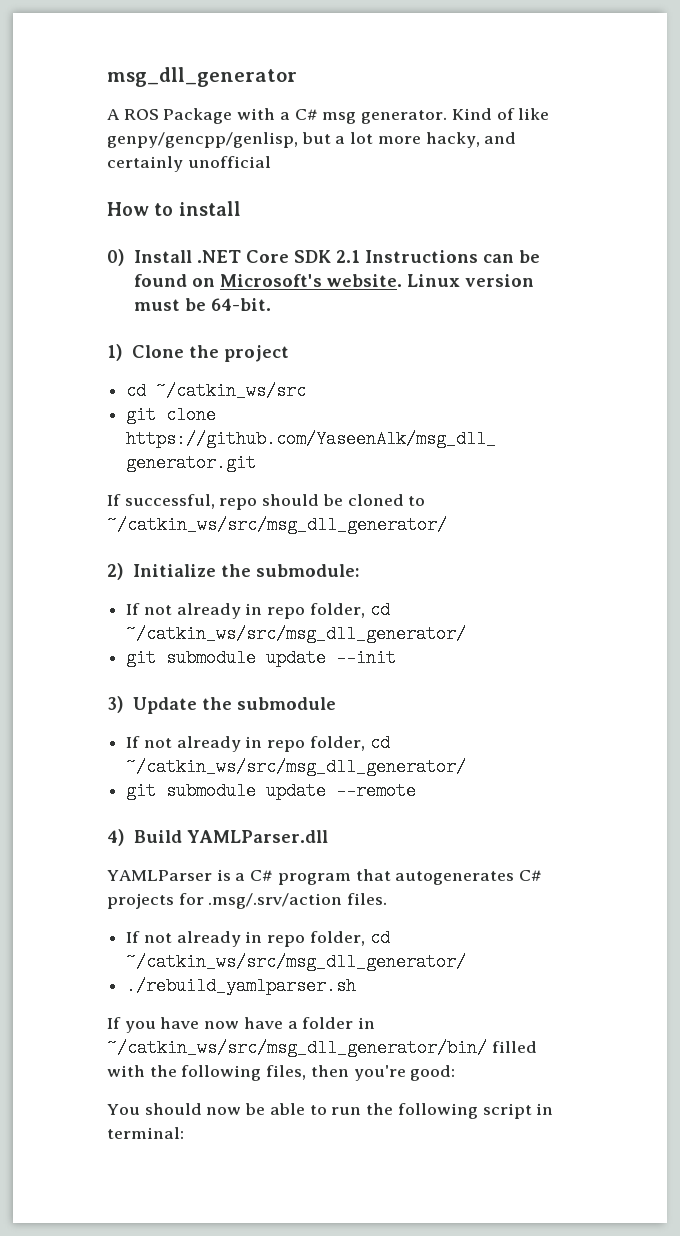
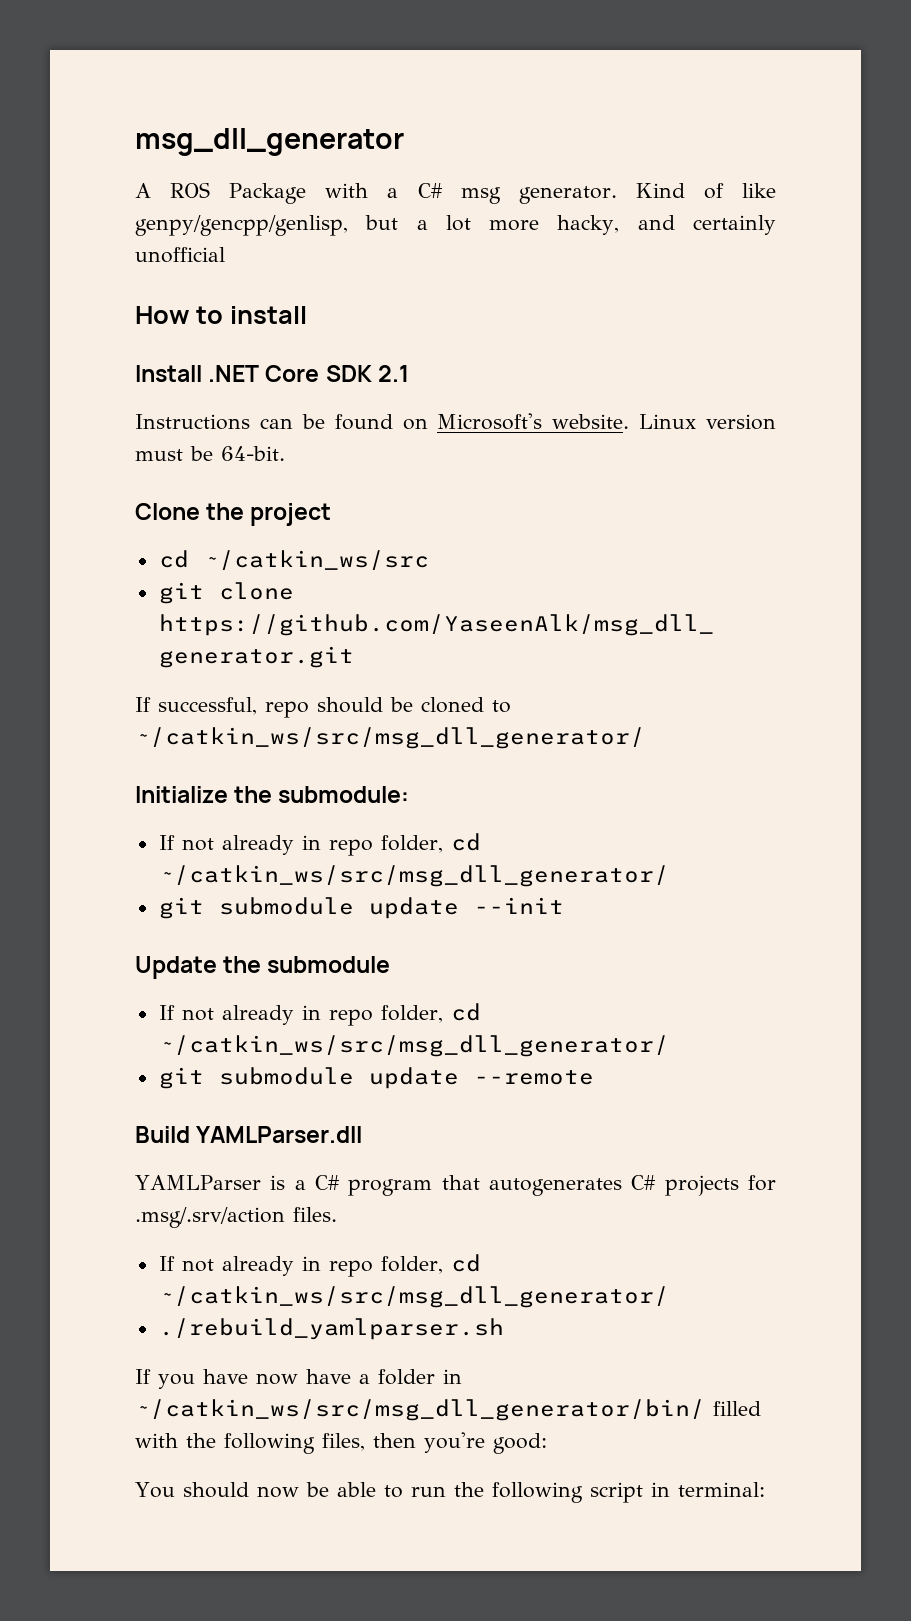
- 0) Install .NET Core SDK 2.1 Instructions can be found on Microsoft's website.
+ Install .NET Core SDK 2.1
+ Instructions can be found on Microsoft's website.
- 1) Clone the project
+ Clone the project
- 2) Initialize the submodule:
+ Initialize the submodule:
- 3) Update the submodule
+ Update the submodule
- 4) Build YAMLParser.dll
+ Build YAMLParser.dll

